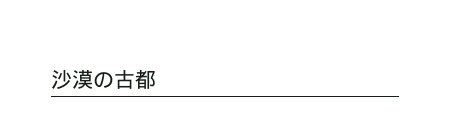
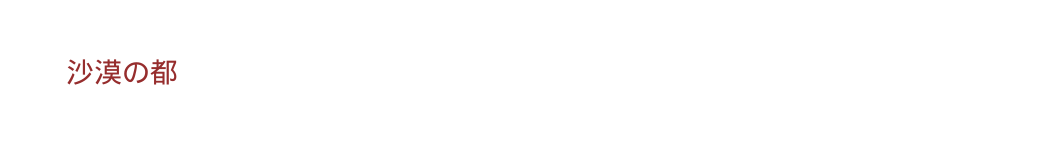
- 沙漠の古都
+ 沙漠の都

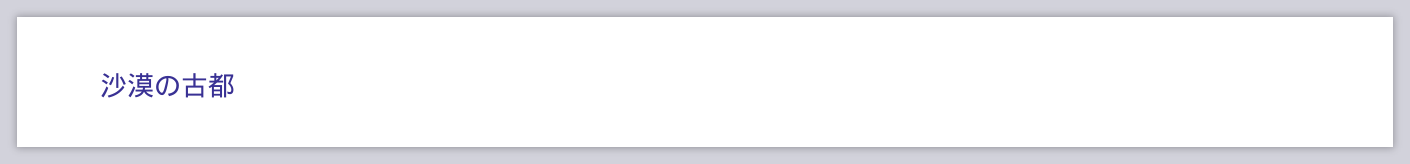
- 沙漠の都
+ 沙漠の古都

